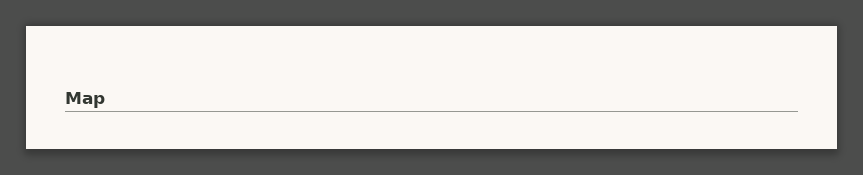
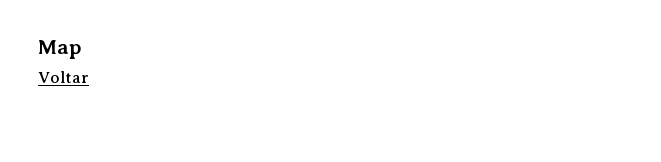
+ Voltar

